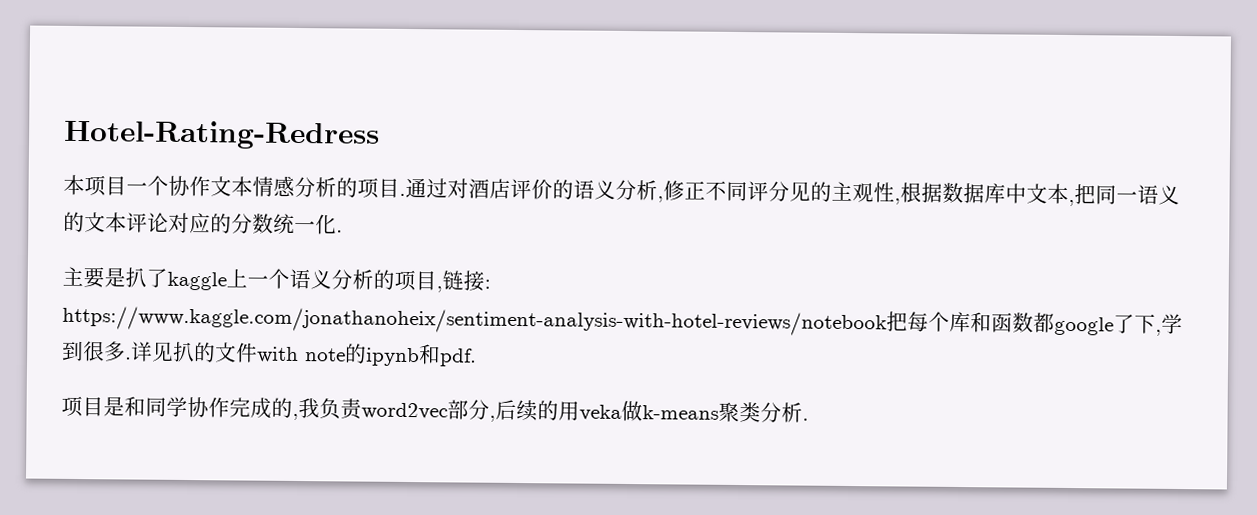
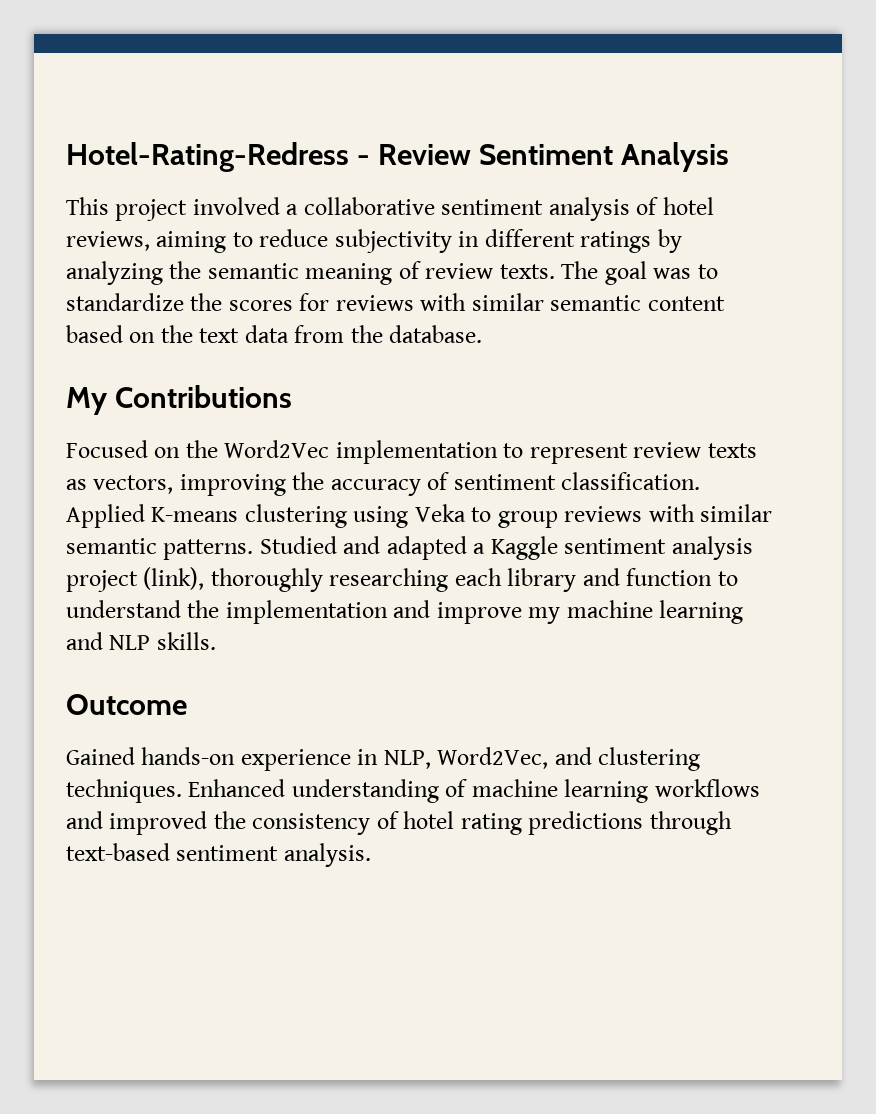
- Hotel-Rating-Redress
- 本项目一个协作文本情感分析的项目.通过对酒店评价的语义分析,修正不同评分见的主观性,根据数据库中文本,把同一语义的文本评论对应的分数统一化.
- 主要是扒了kaggle上一个语义分析的项目,链接: https://www.kaggle.com/jonathanoheix/sentiment-analysis-with-hotel-reviews/notebook把每个库和函数都google了下,学到很多.详见扒的文件with note的ipynb和pdf.
- 项目是和同学协作完成的,我负责word2vec部分,后续的用veka做k-means聚类分析.
+ Hotel-Rating-Redress - Review Sentiment Analysis
+ This project involved a collaborative sentiment analysis of hotel reviews, aiming to reduce subjectivity in different ratings by analyzing the semantic meaning of review texts. The goal was to standardize the scores for reviews with similar semantic content based on the text data from the database.
+ My Contributions
+ Focused on the Word2Vec implementation to represent review texts as vectors, improving the accuracy of sentiment classification. Applied K-means clustering using Veka to group reviews with similar semantic patterns. Studied and adapted a Kaggle sentiment analysis project (link), thoroughly researching each library and function to understand the implementation and improve my machine learning and NLP skills.
+ Outcome
+ Gained hands-on experience in NLP, Word2Vec, and clustering techniques. Enhanced understanding of machine learning workflows and improved the consistency of hotel rating predictions through text-based sentiment analysis.

